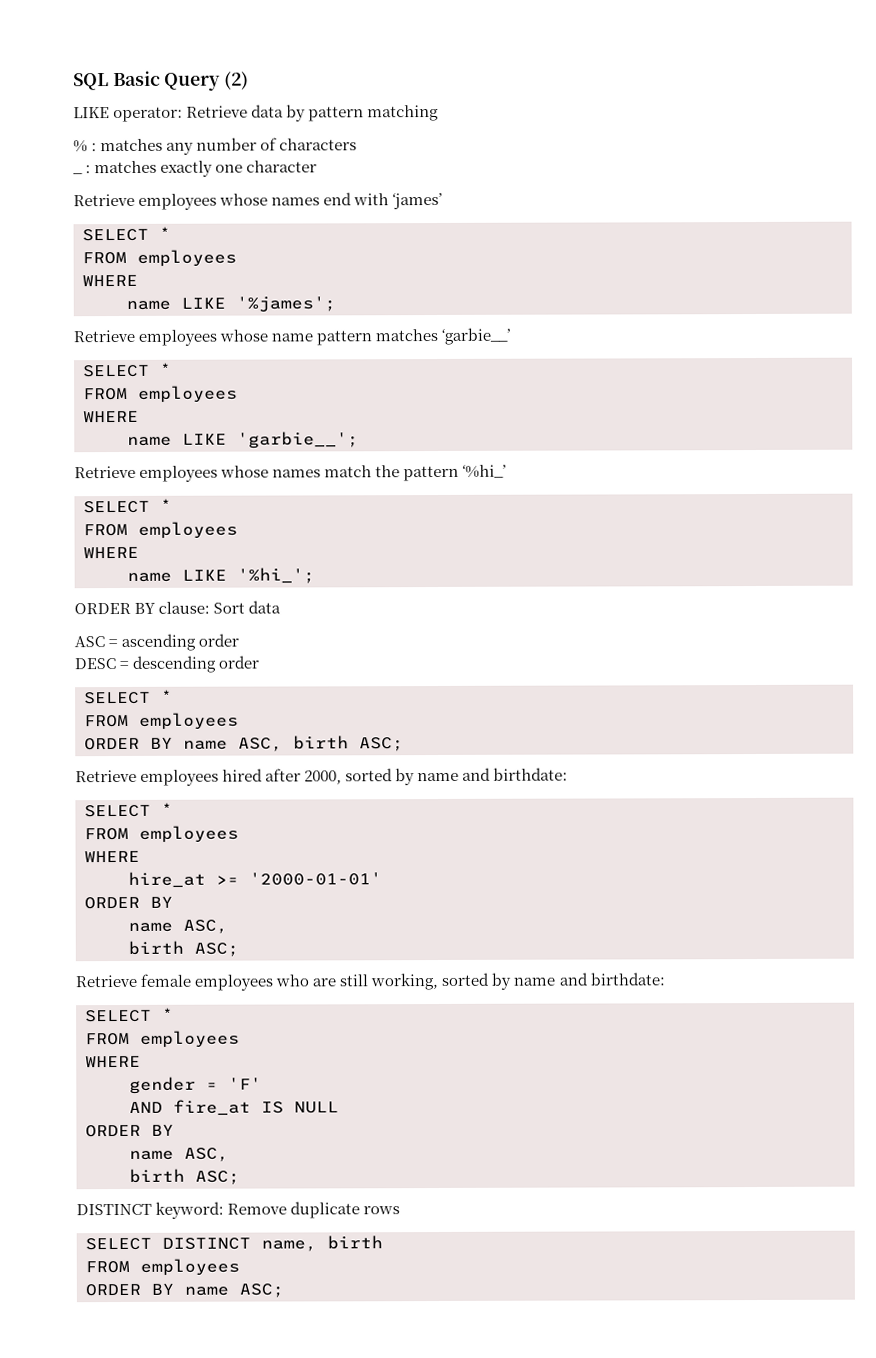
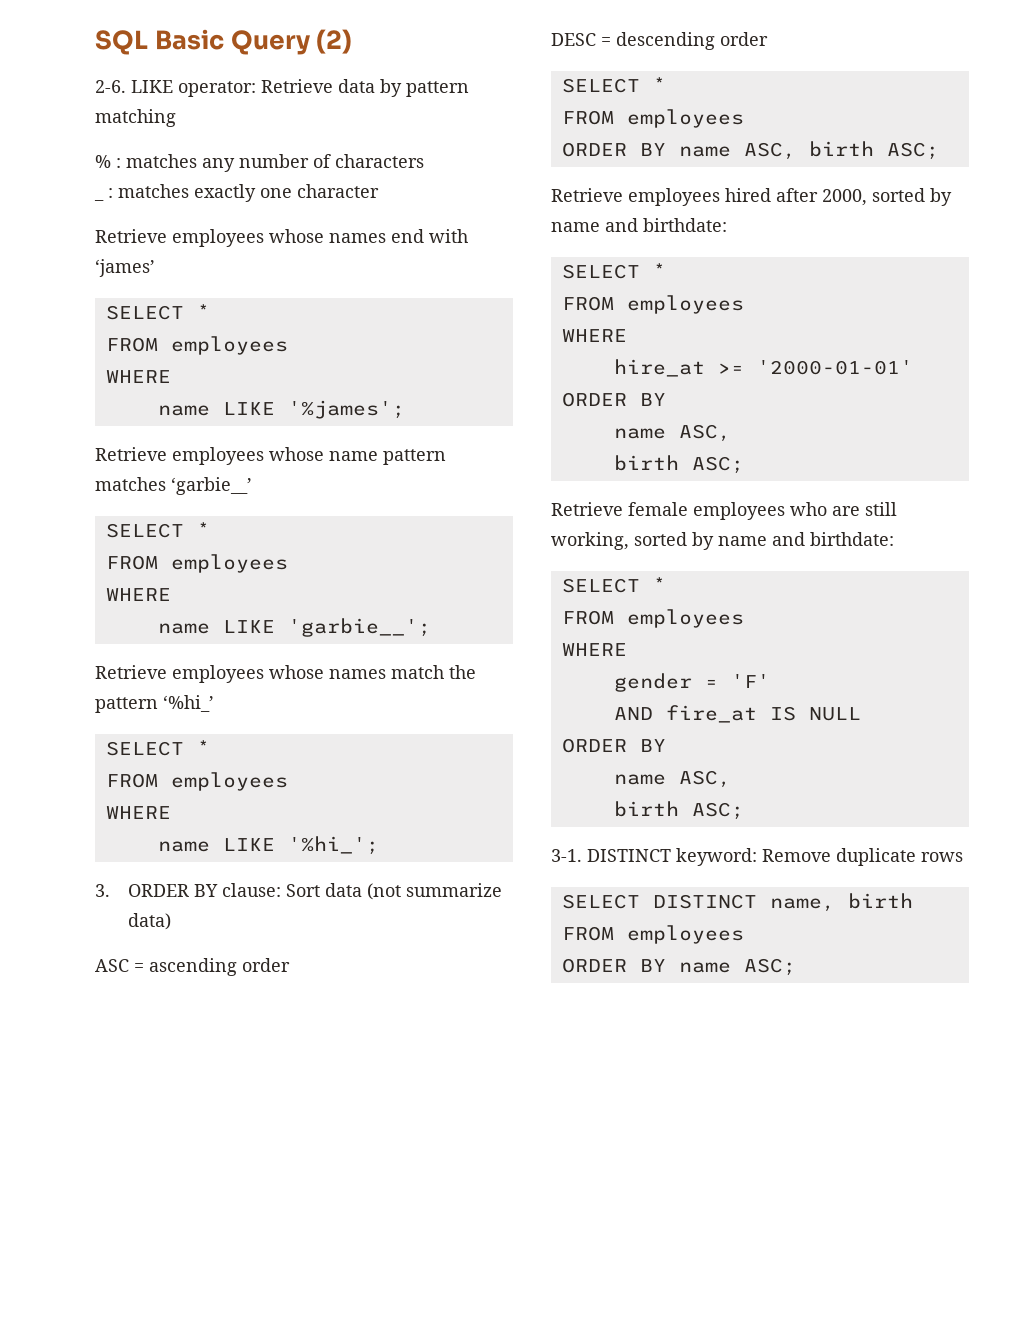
+ 2-6.
- ORDER BY clause: Sort data
+ 3. ORDER BY clause: Sort data (not summarize data)
+ 3-1.

